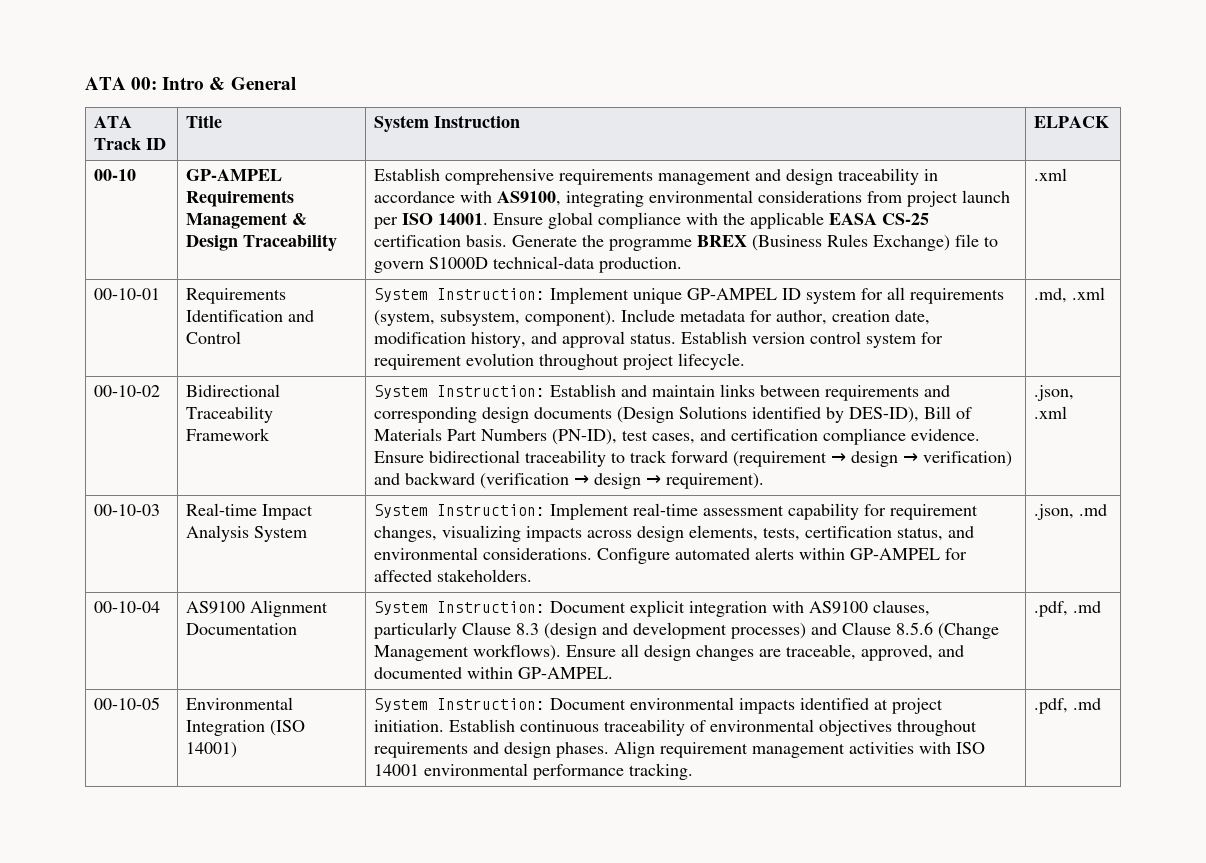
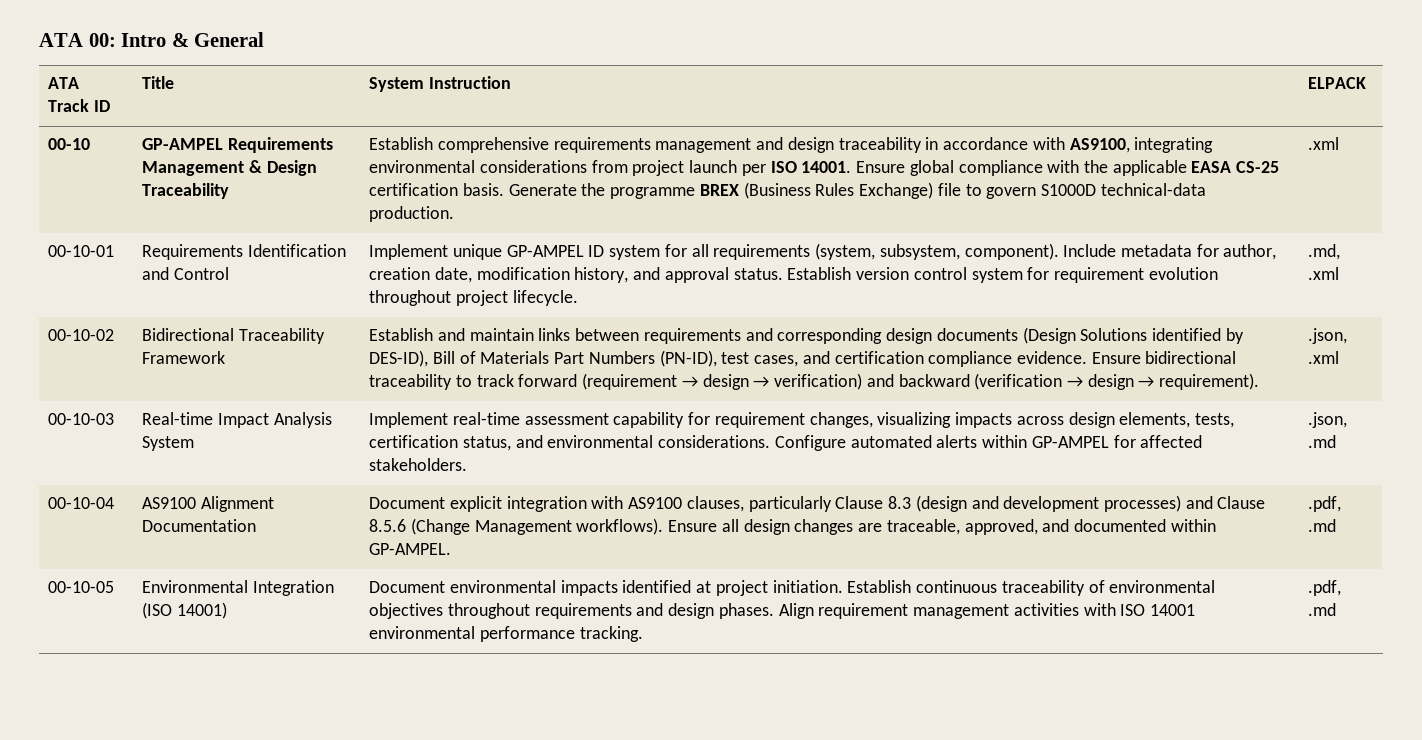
- System Instruction: Implement unique GP-AMPEL ID system for all requirements (system, subsystem, component).
+ Implement unique GP-AMPEL ID system for all requirements (system, subsystem, component).
- System Instruction: Establish and maintain links between requirements and corresponding design documents (Design Solutions identified by DES-ID), Bill of Materials Part Numbers (PN-ID), test cases, and certification compliance evidence.
+ Establish and maintain links between requirements and corresponding design documents (Design Solutions identified by DES-ID), Bill of Materials Part Numbers (PN-ID), test cases, and certification compliance evidence.
- 00-10-03 | Real-time Impact Analysis System | System Instruction: Implement real-time assessment capability for requirement changes, visualizing impacts across design elements, tests, certification status, and environmental considerations. Configure automated alerts within GP-AMPEL for affected stakeholders. | .json, .md
+ 00-10-03 | Real-time Impact Analysis System | Implement real-time assessment capability for requirement changes, visualizing impacts across design elements, tests, certification status, and environmental considerations. Configure automated alerts within GP-AMPEL for affected stakeholders. | .json, .md
- 00-10-04 | AS9100 Alignment Documentation | System Instruction: Document explicit integration with AS9100 clauses, particularly Clause 8.3 (design and development processes) and Clause 8.5.6 (Change Management workflows). Ensure all design changes are traceable, approved, and documented within GP-AMPEL. | .pdf, .md
+ 00-10-04 | AS9100 Alignment Documentation | Document explicit integration with AS9100 clauses, particularly Clause 8.3 (design and development processes) and Clause 8.5.6 (Change Management workflows). Ensure all design changes are traceable, approved, and documented within GP-AMPEL. | .pdf, .md
- 00-10-05 | Environmental Integration (ISO 14001) | System Instruction: Document environmental impacts identified at project initiation. Establish continuous traceability of environmental objectives throughout requirements and design phases. Align requirement management activities with ISO 14001 environmental performance tracking. | .pdf, .md
+ 00-10-05 | Environmental Integration (ISO 14001) | Document environmental impacts identified at project initiation. Establish continuous traceability of environmental objectives throughout requirements and design phases. Align requirement management activities with ISO 14001 environmental performance tracking. | .pdf, .md

